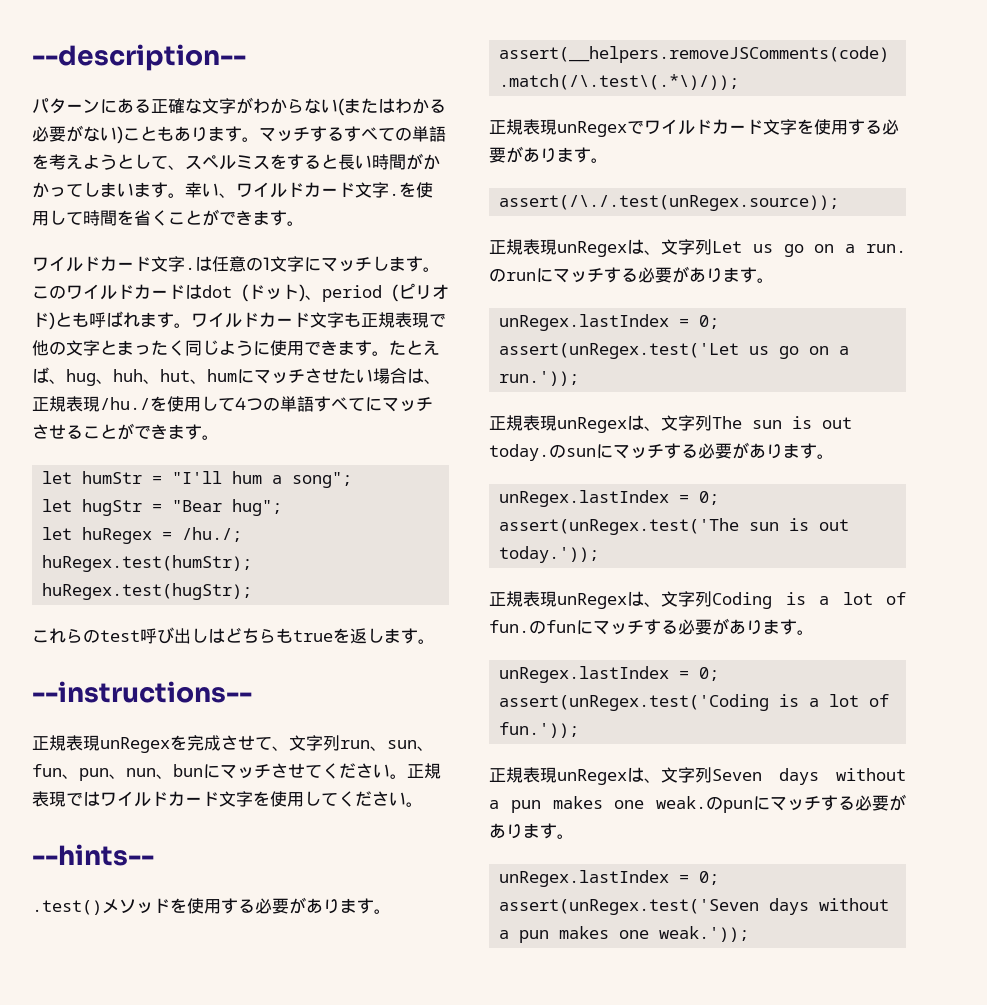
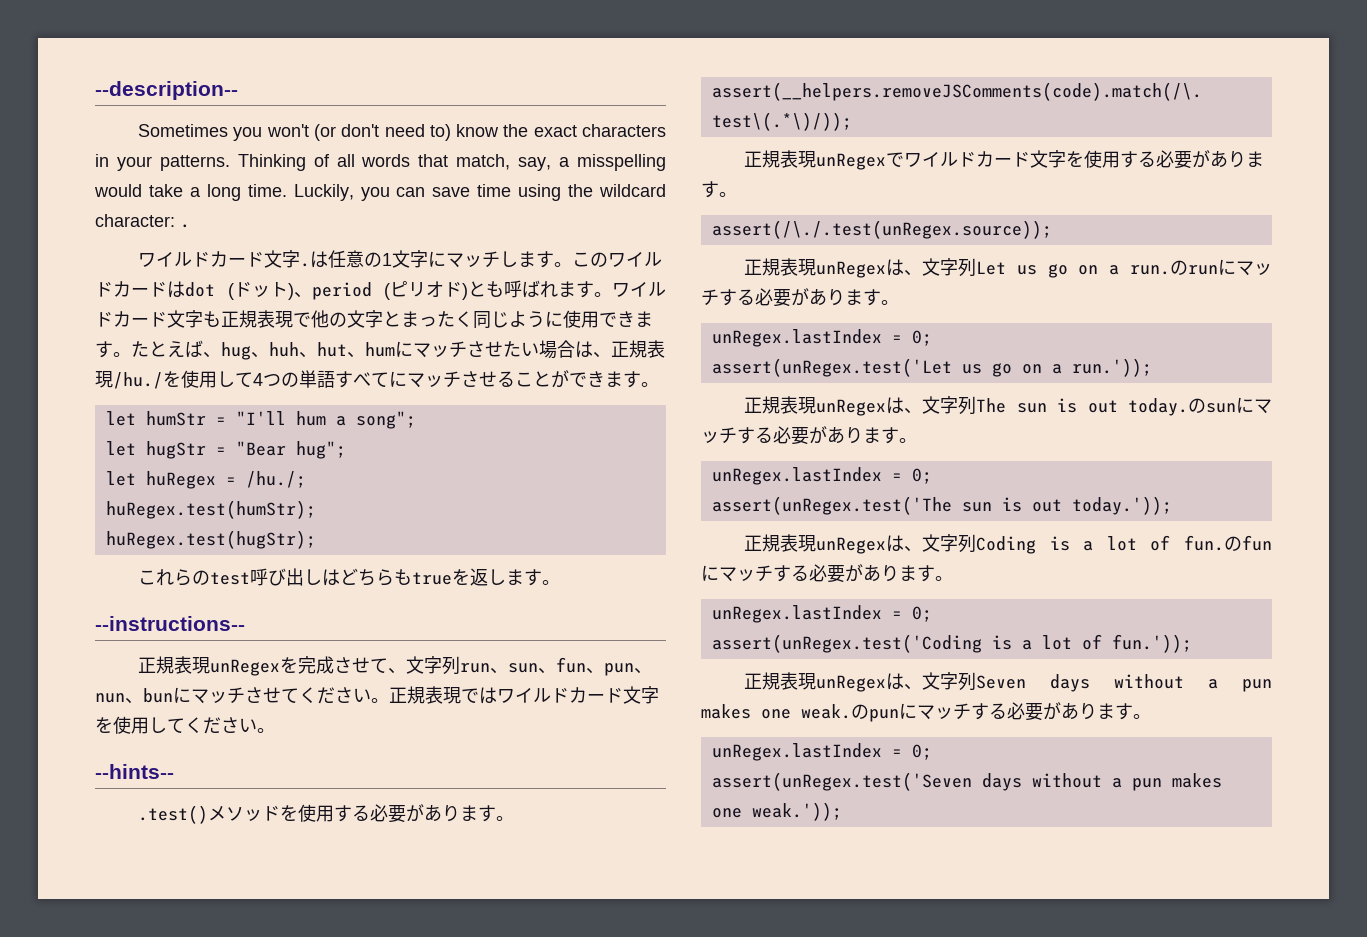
- パターンにある正確な文字がわからない(またはわかる必要がない)こともあります。マッチするすべての単語を考えようとして、スペルミスをすると長い時間がかかってしまいます。幸い、ワイルドカード文字.を使用して時間を省くことができます。
+ Sometimes you won't (or don't need to) know the exact characters in your patterns. Thinking of all words that match, say, a misspelling would take a long time. Luckily, you can save time using the wildcard character: .

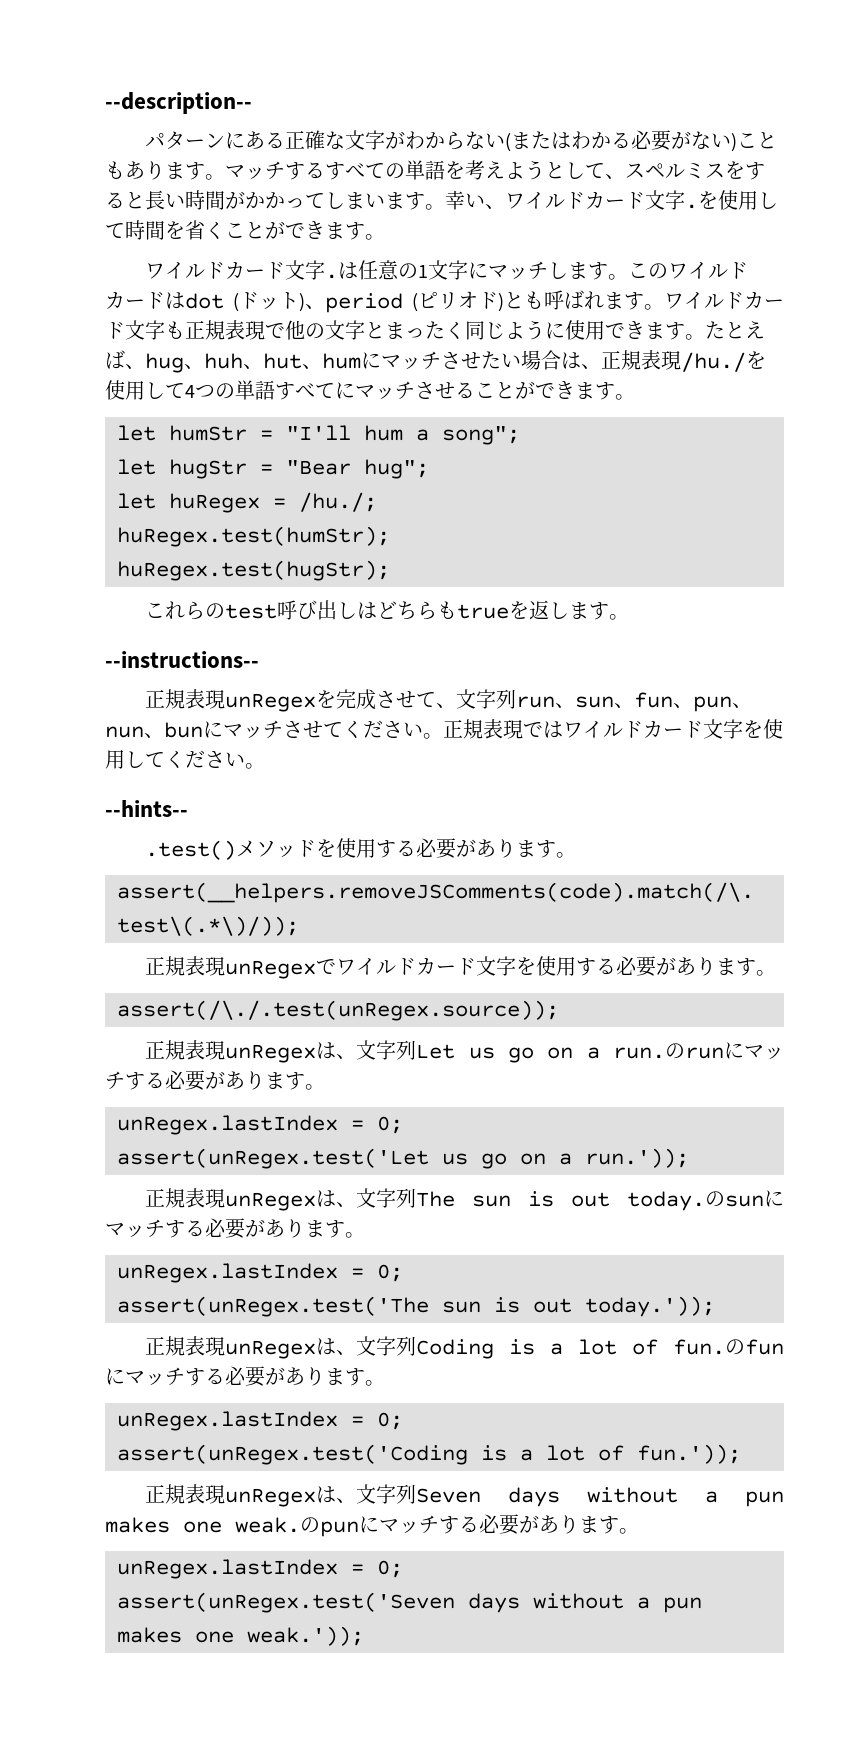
- Sometimes you won't (or don't need to) know the exact characters in your patterns. Thinking of all words that match, say, a misspelling would take a long time. Luckily, you can save time using the wildcard character: .
+ パターンにある正確な文字がわからない(またはわかる必要がない)こともあります。マッチするすべての単語を考えようとして、スペルミスをすると長い時間がかかってしまいます。幸い、ワイルドカード文字.を使用して時間を省くことができます。

